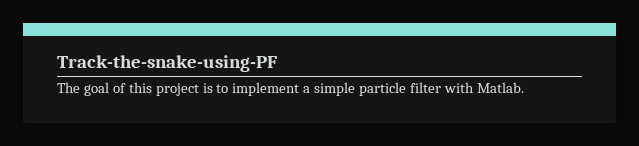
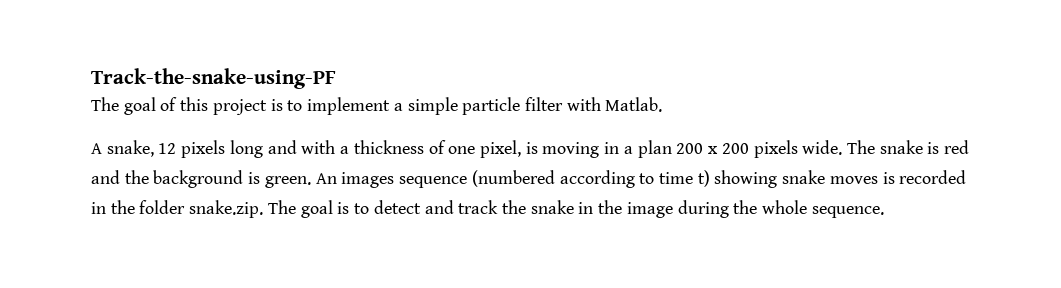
+ A snake, 12 pixels long and with a thickness of one pixel, is moving in a plan 200 x 200 pixels wide. The snake is red and the background is green. An images sequence (numbered according to time t) showing snake moves is recorded in the folder snake.zip. The goal is to detect and track the snake in the image during the whole sequence.

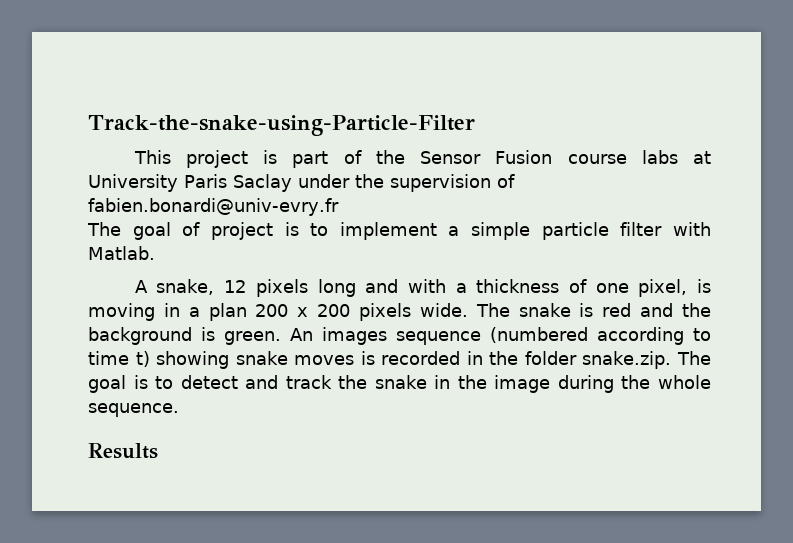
- Track-the-snake-using-PF
+ Track-the-snake-using-Particle-Filter
+ This project is part of the Sensor Fusion course labs at University Paris Saclay under the supervision of fabien.bonardi@univ-evry.fr
- The goal of this project is to implement a simple particle filter with Matlab.
+ The goal of project is to implement a simple particle filter with Matlab.
+ Results

